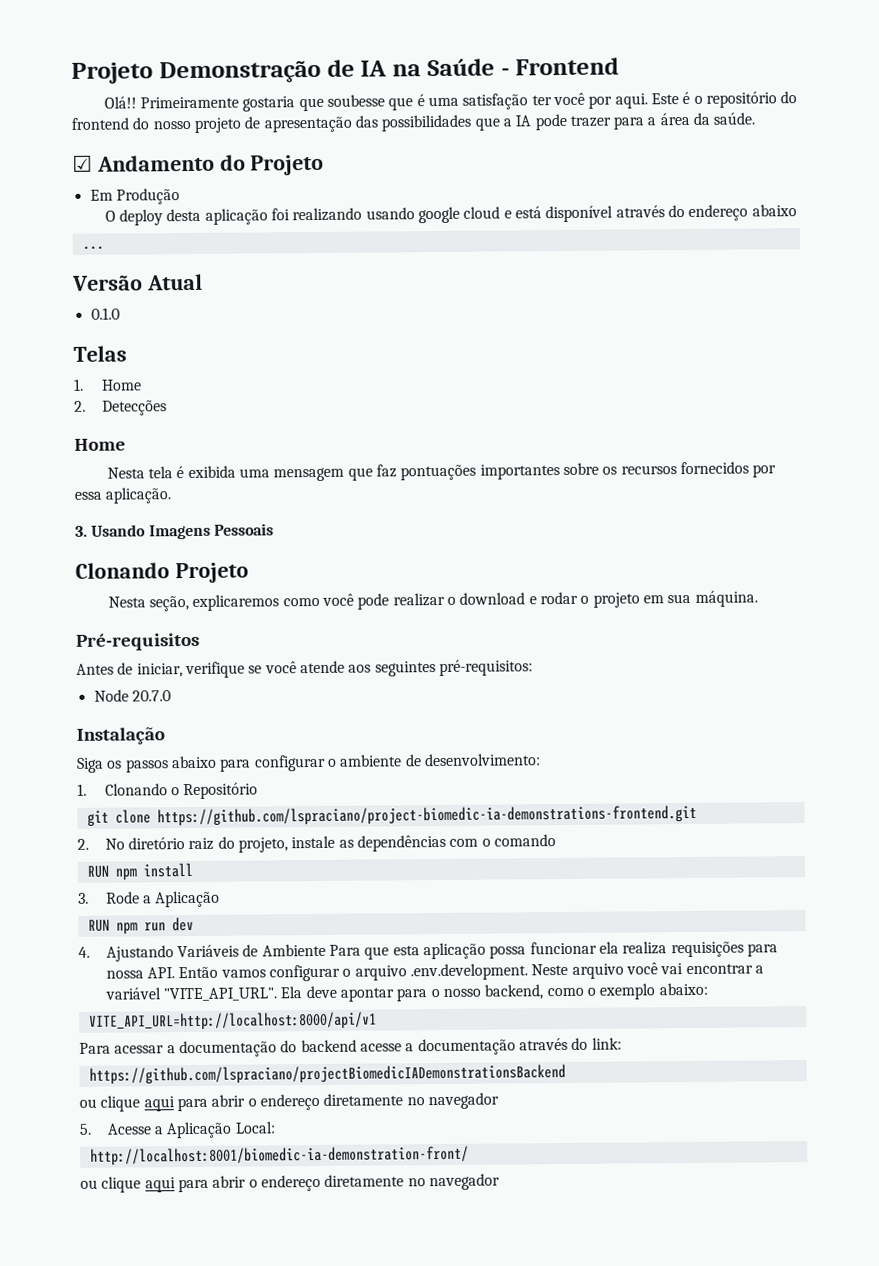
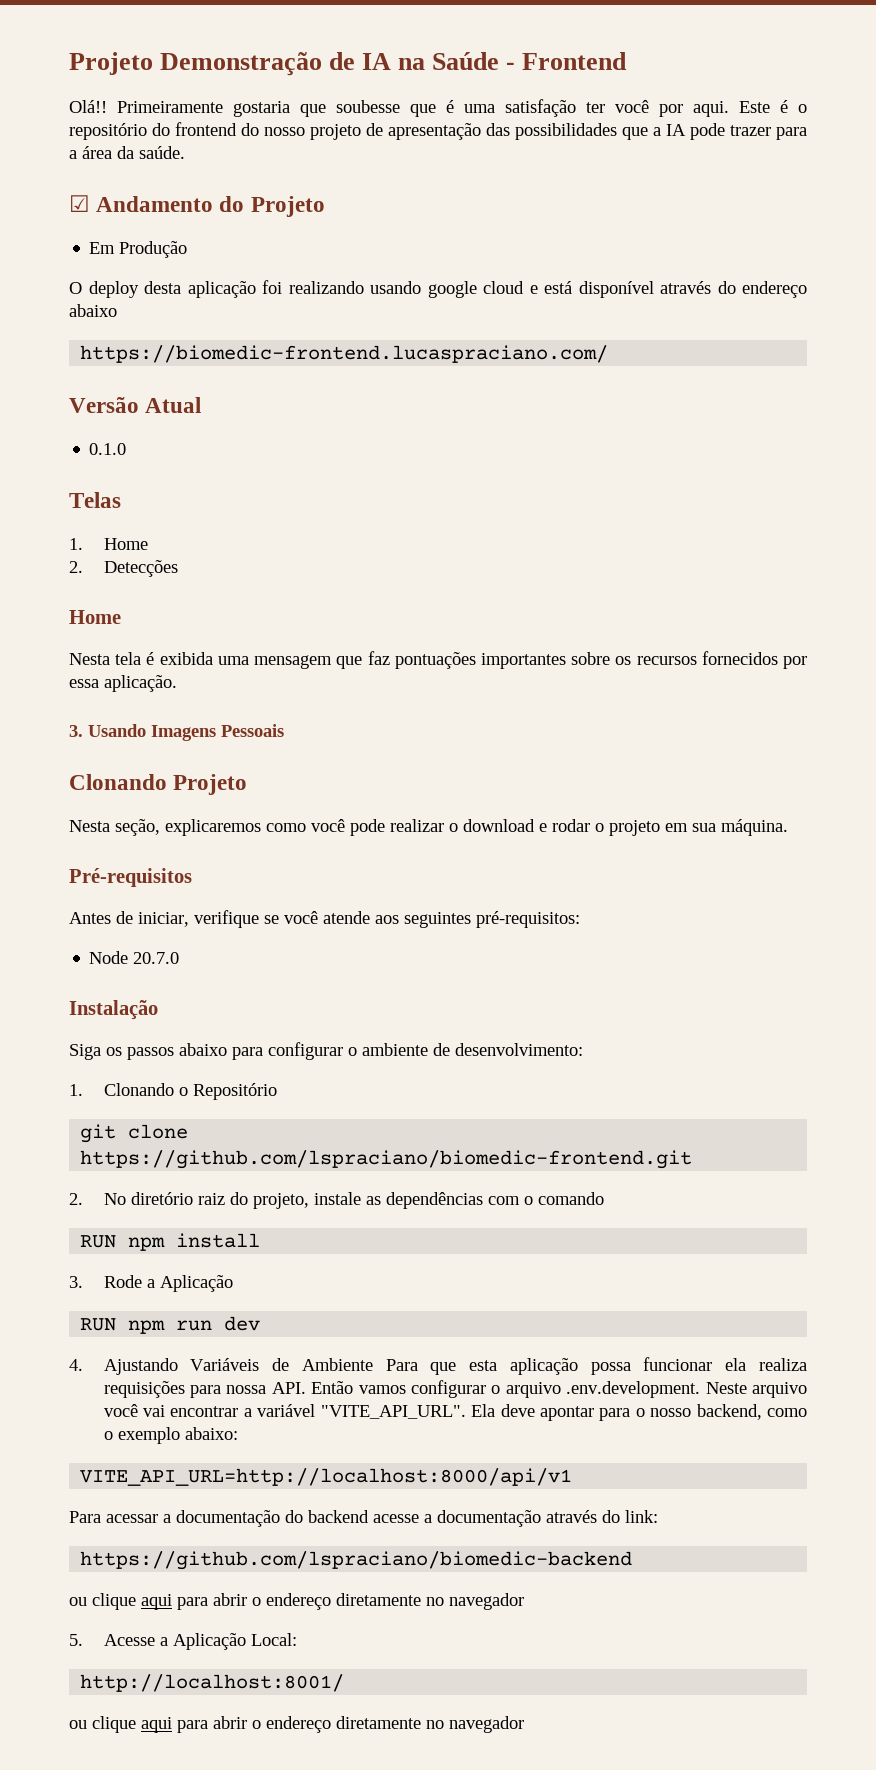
- ...
+ https://biomedic-frontend.lucaspraciano.com/
- git clone https://github.com/lspraciano/project-biomedic-ia-demonstrations-frontend.git
+ git clone https://github.com/lspraciano/biomedic-frontend.git
- https://github.com/lspraciano/projectBiomedicIADemonstrationsBackend
+ https://github.com/lspraciano/biomedic-backend
- http://localhost:8001/biomedic-ia-demonstration-front/
+ http://localhost:8001/

